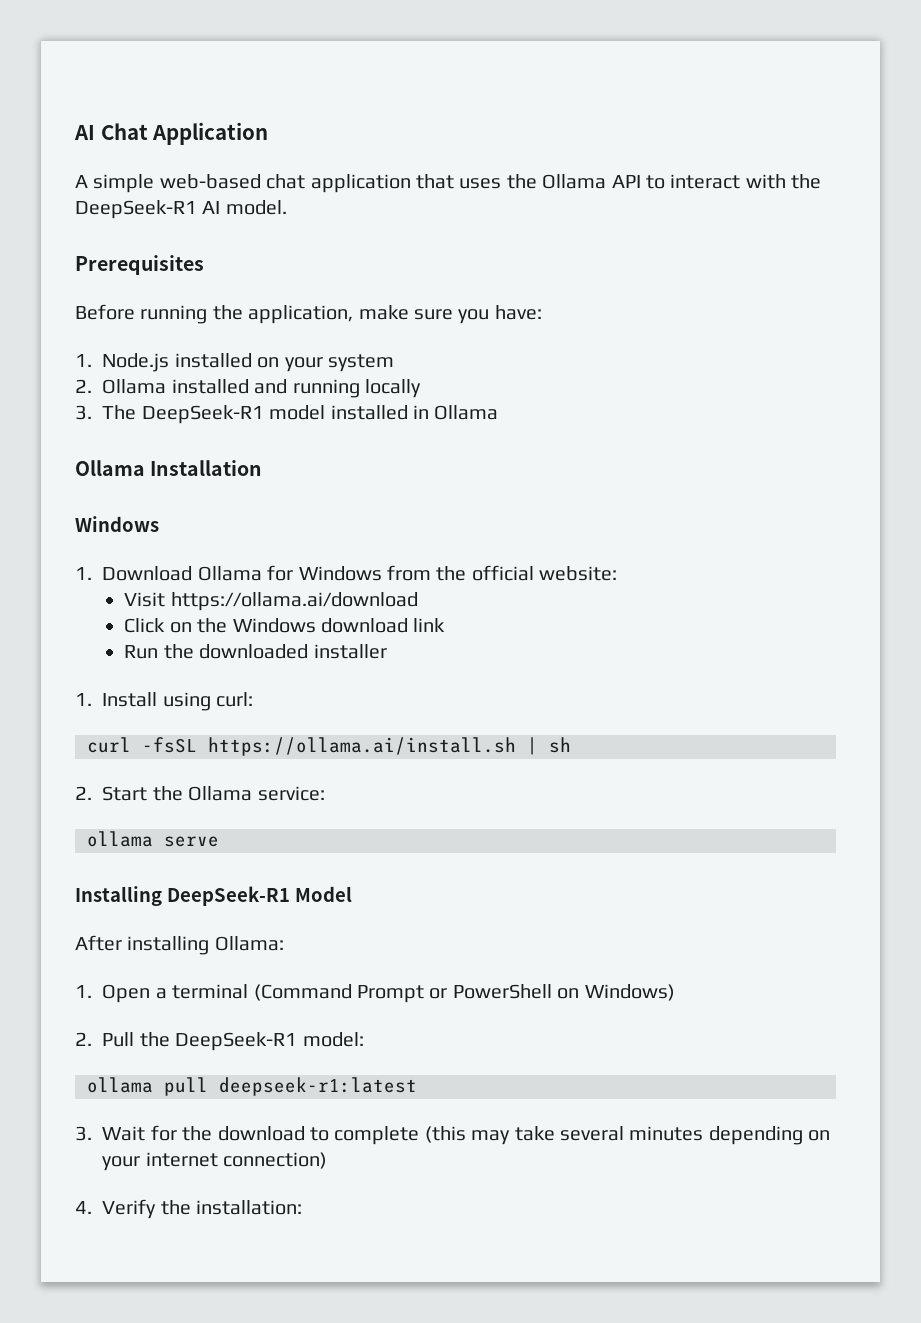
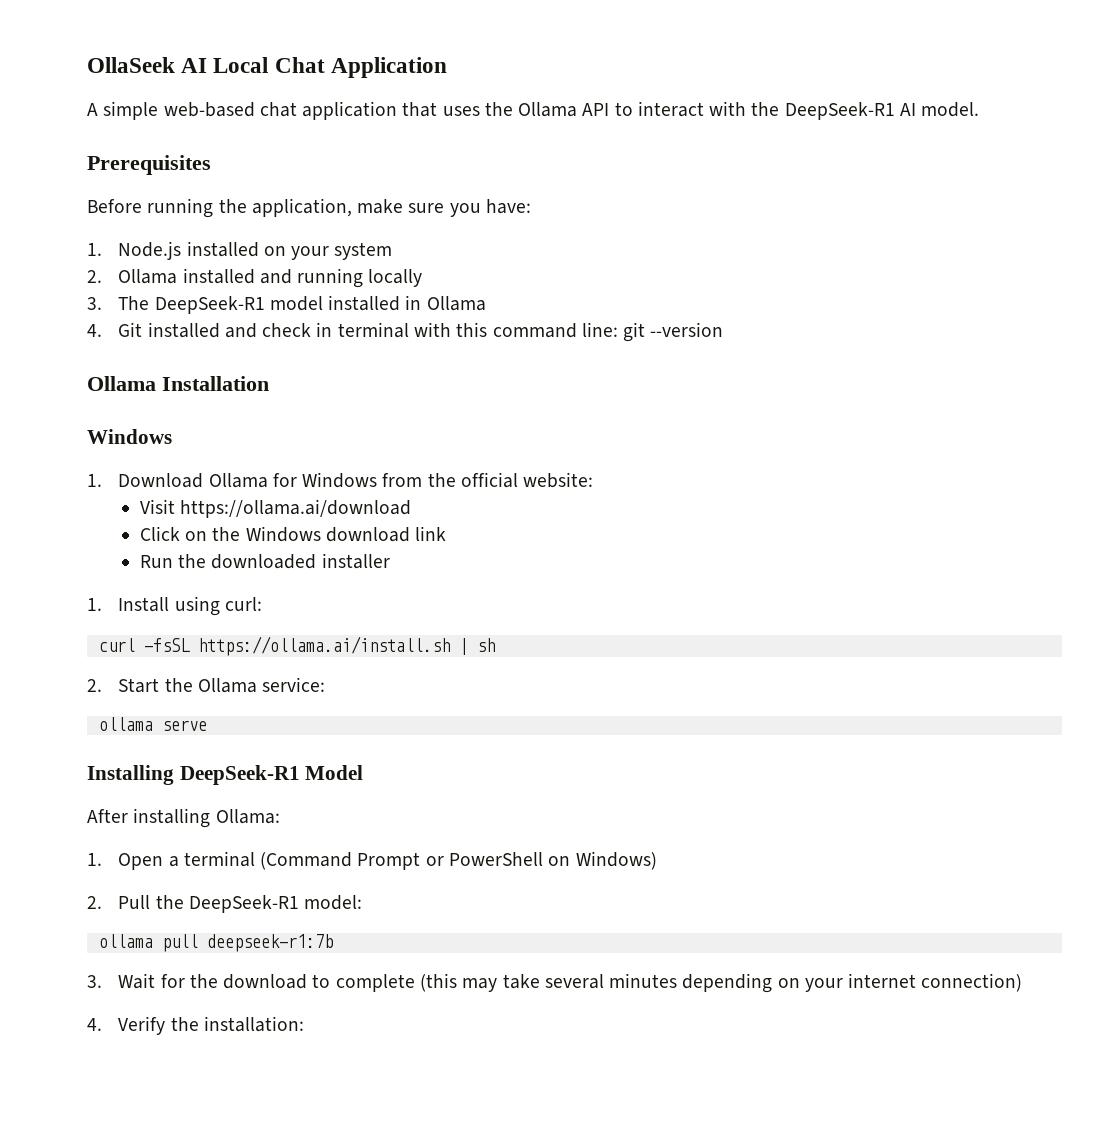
- AI Chat Application
+ OllaSeek AI Local Chat Application
+ 4. Git installed and check in terminal with this command line: git --version
- ollama pull deepseek-r1:latest
+ ollama pull deepseek-r1:7b

